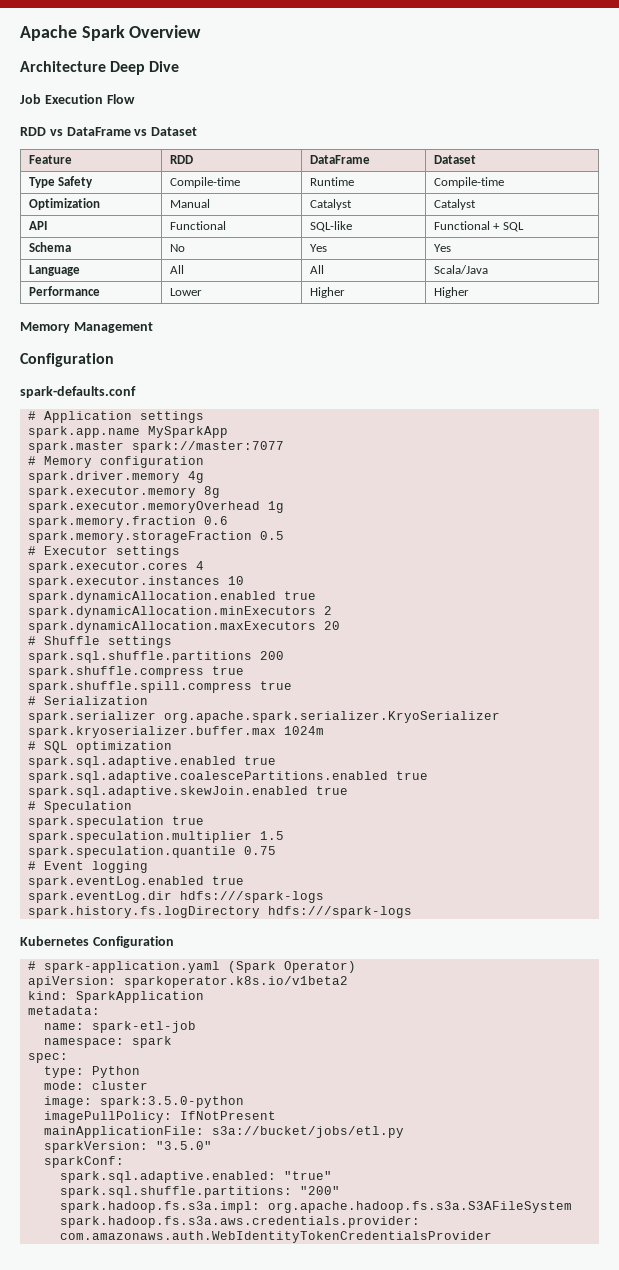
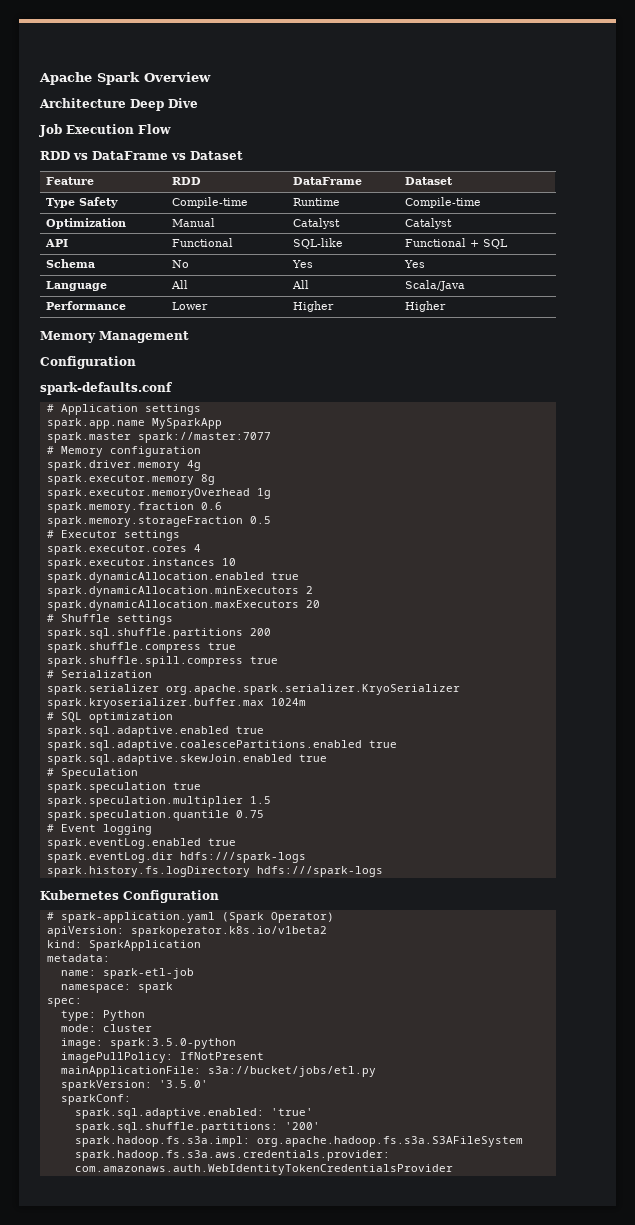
- sparkVersion: "3.5.0"
+ sparkVersion: '3.5.0'
- spark.sql.adaptive.enabled: "true"
+ spark.sql.adaptive.enabled: 'true'
- spark.sql.shuffle.partitions: "200"
+ spark.sql.shuffle.partitions: '200'

